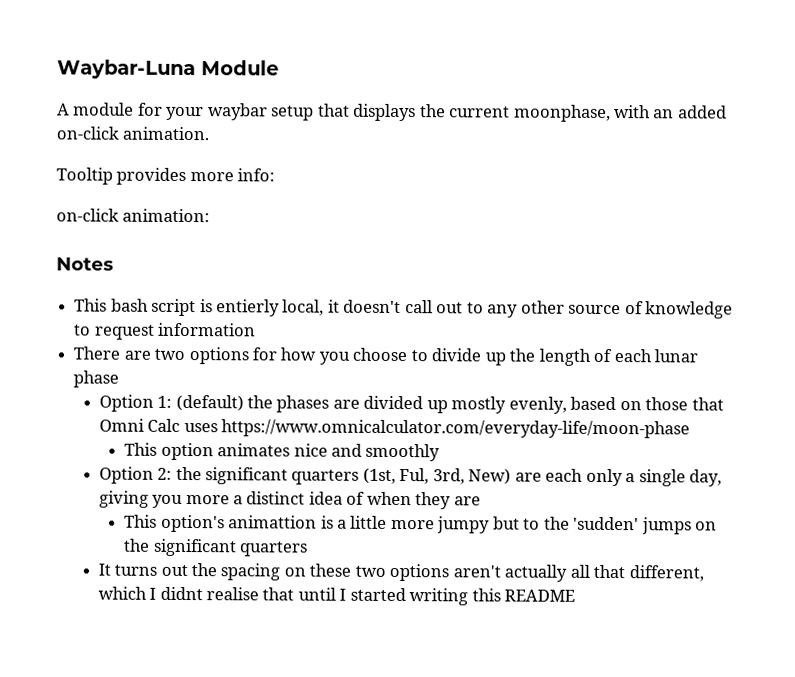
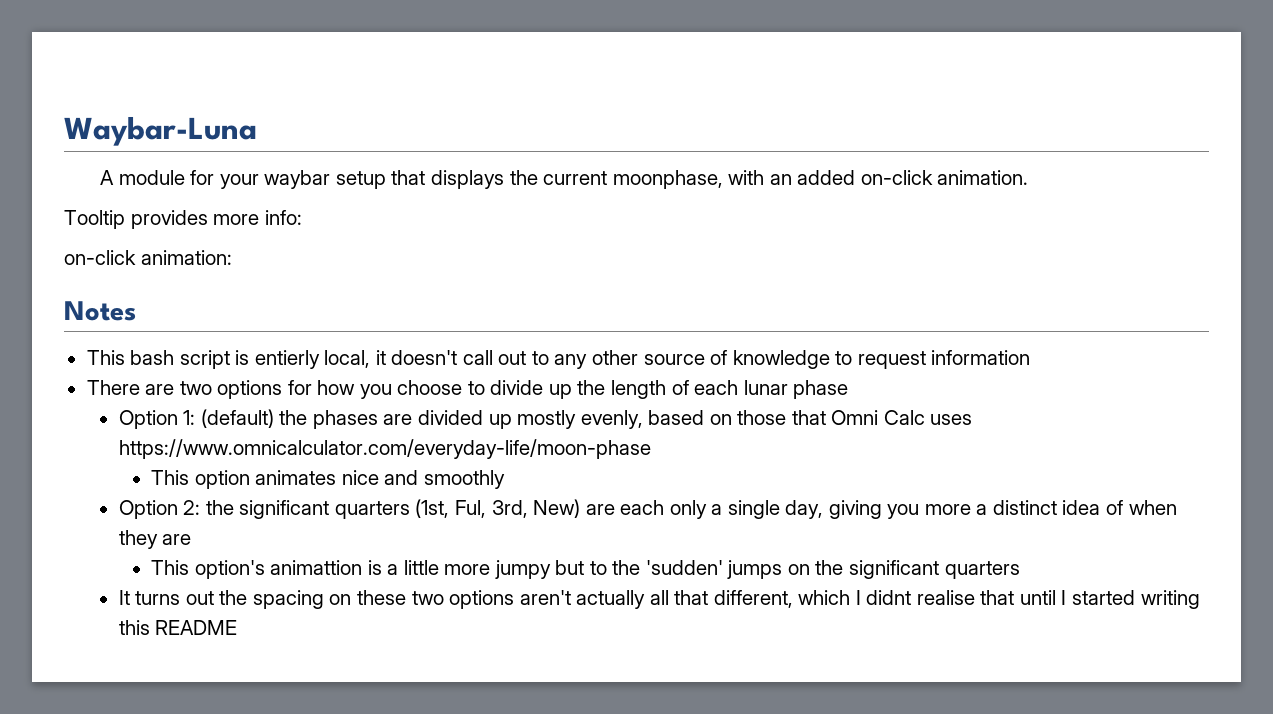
- Waybar-Luna Module
+ Waybar-Luna

